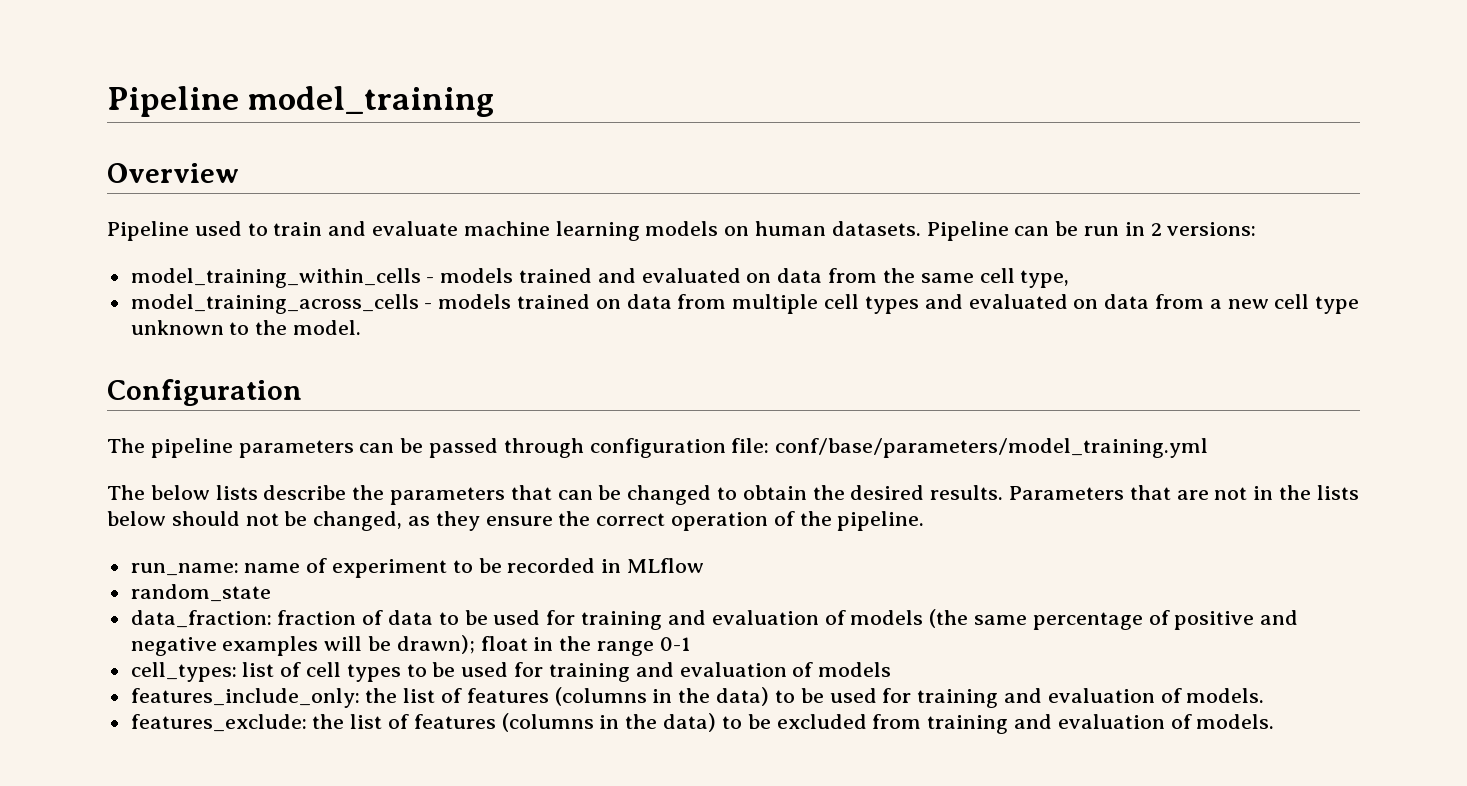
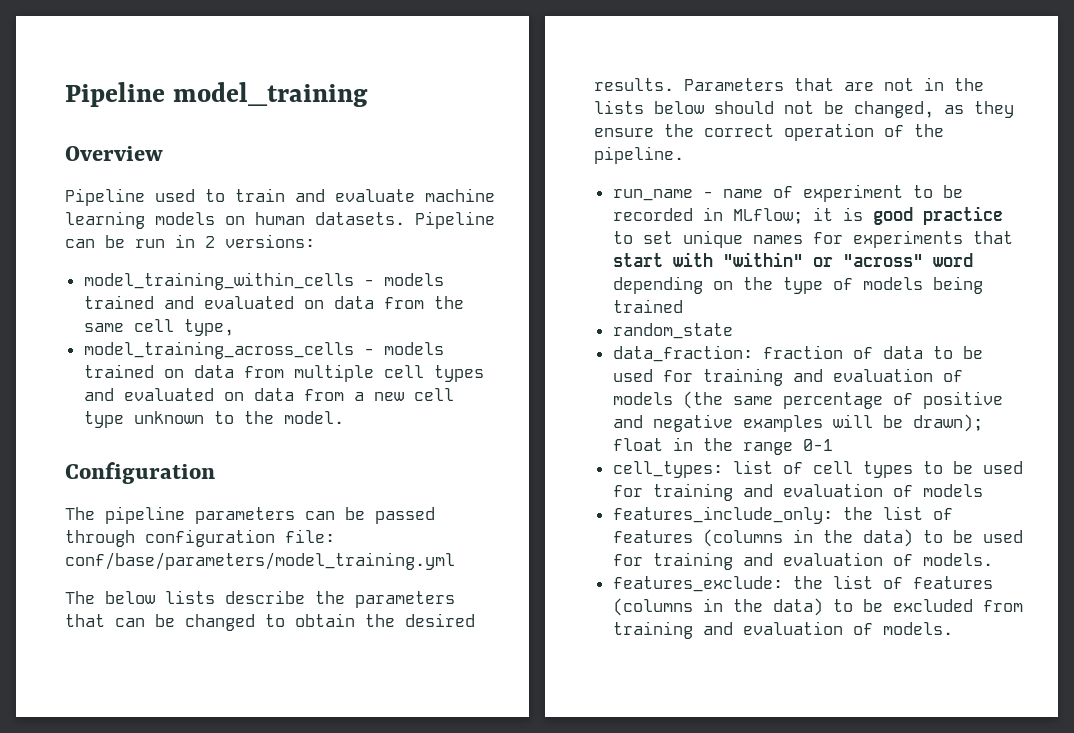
- run_name: name of experiment to be recorded in MLflow
+ run_name - name of experiment to be recorded in MLflow; it is good practice to set unique names for experiments that start with "within" or "across" word depending on the type of models being trained

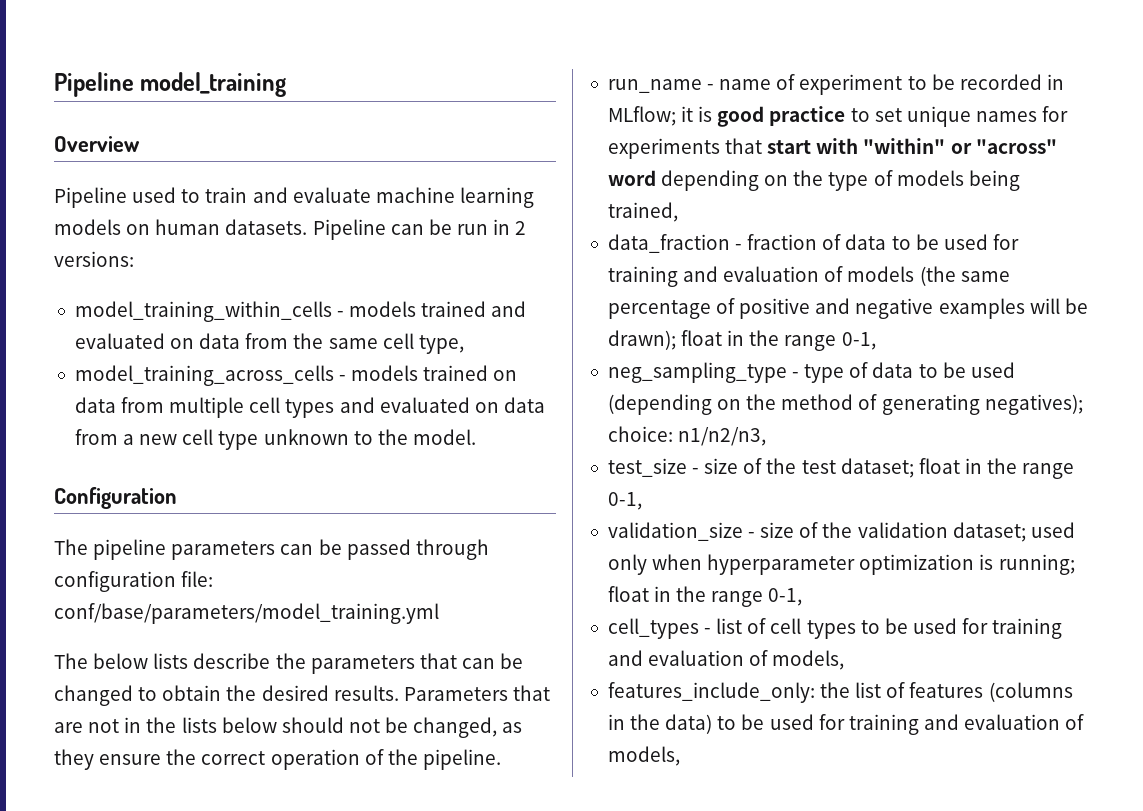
- it is good practice to set unique names for experiments that start with "within" or "across" word depending on the type of models being trained
- random_state
- data_fraction: fraction of data to be used for training and evaluation of models (the same percentage of positive and negative examples will be drawn); float in the range 0-1
- cell_types: list of cell types to be used for training and evaluation of models
+ it is good practice to set unique names for experiments that start with "within" or "across" word depending on the type of models being trained,
+ data_fraction - fraction of data to be used for training and evaluation of models (the same percentage of positive and negative examples will be drawn); float in the range 0-1,
+ neg_sampling_type - type of data to be used (depending on the method of generating negatives); choice: n1/n2/n3,
+ test_size - size of the test dataset; float in the range 0-1,
+ validation_size - size of the validation dataset; used only when hyperparameter optimization is running; float in the range 0-1,
+ cell_types - list of cell types to be used for training and evaluation of models,
- features_include_only: the list of features (columns in the data) to be used for training and evaluation of models.
- features_exclude: the list of features (columns in the data) to be excluded from training and evaluation of models.
+ features_include_only: the list of features (columns in the data) to be used for training and evaluation of models,

